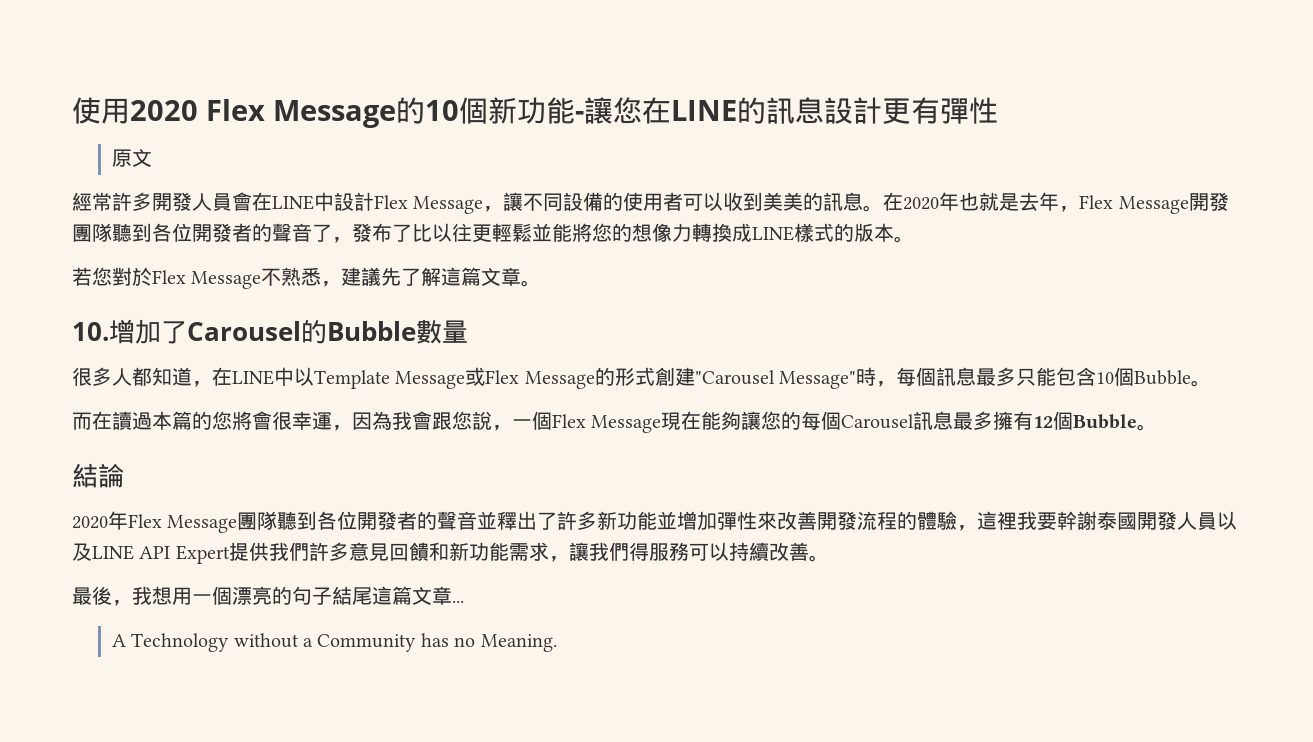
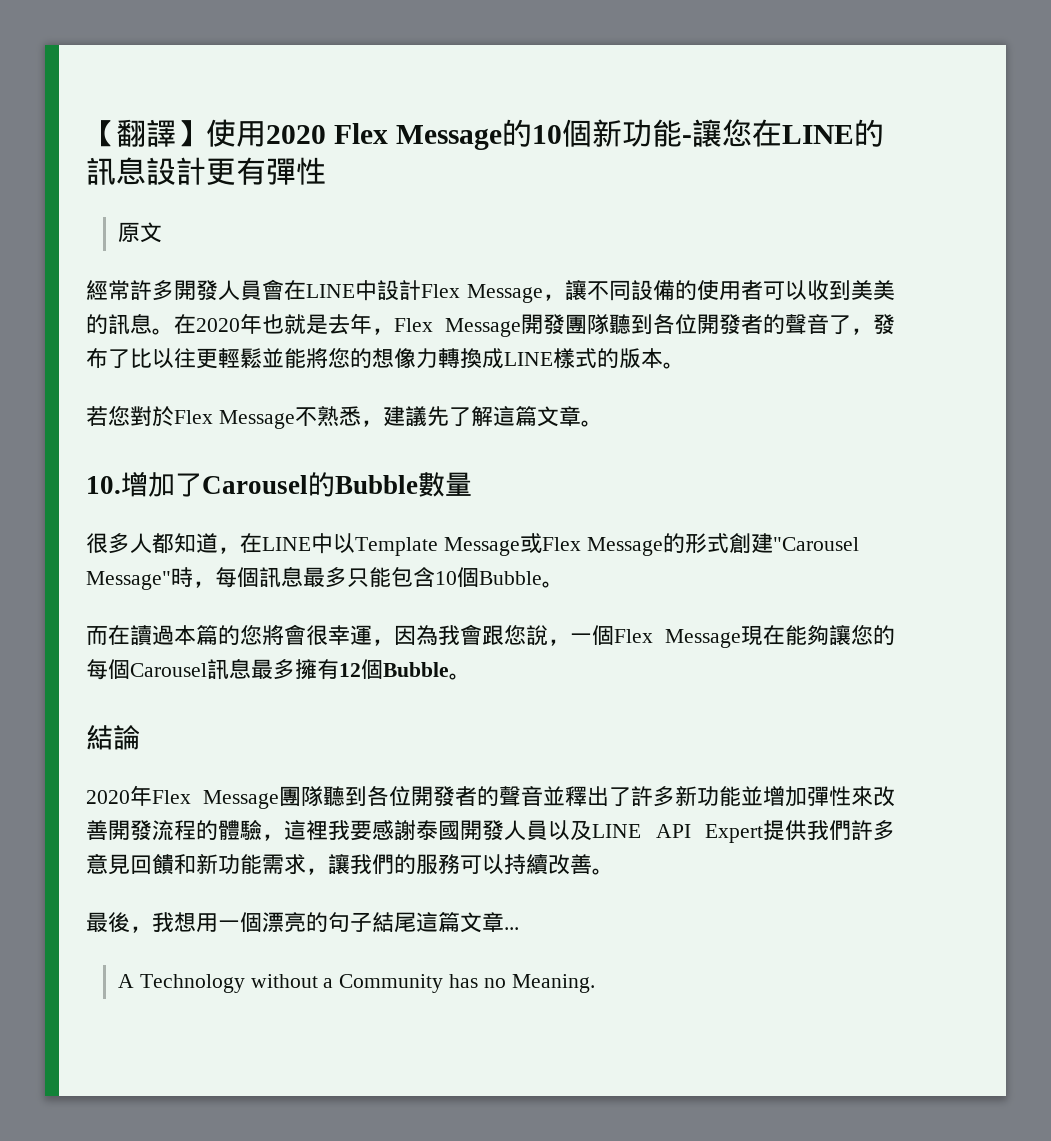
- 使用2020 Flex Message的10個新功能-讓您在LINE的訊息設計更有彈性
+ 【翻譯】使用2020 Flex Message的10個新功能-讓您在LINE的訊息設計更有彈性
- 2020年Flex Message團隊聽到各位開發者的聲音並釋出了許多新功能並增加彈性來改善開發流程的體驗，這裡我要幹謝泰國開發人員以及LINE API Expert提供我們許多意見回饋和新功能需求，讓我們得服務可以持續改善。
+ 2020年Flex Message團隊聽到各位開發者的聲音並釋出了許多新功能並增加彈性來改善開發流程的體驗，這裡我要感謝泰國開發人員以及LINE API Expert提供我們許多意見回饋和新功能需求，讓我們的服務可以持續改善。

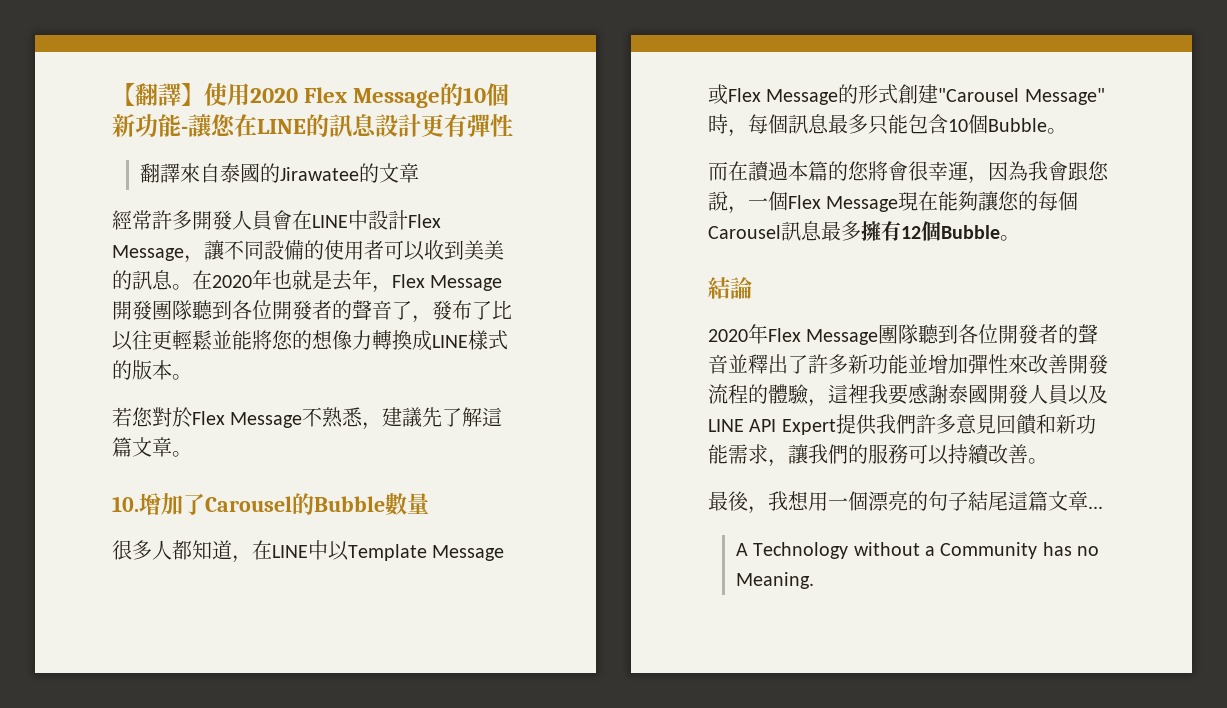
- 原文
+ 翻譯來自泰國的Jirawatee的文章

